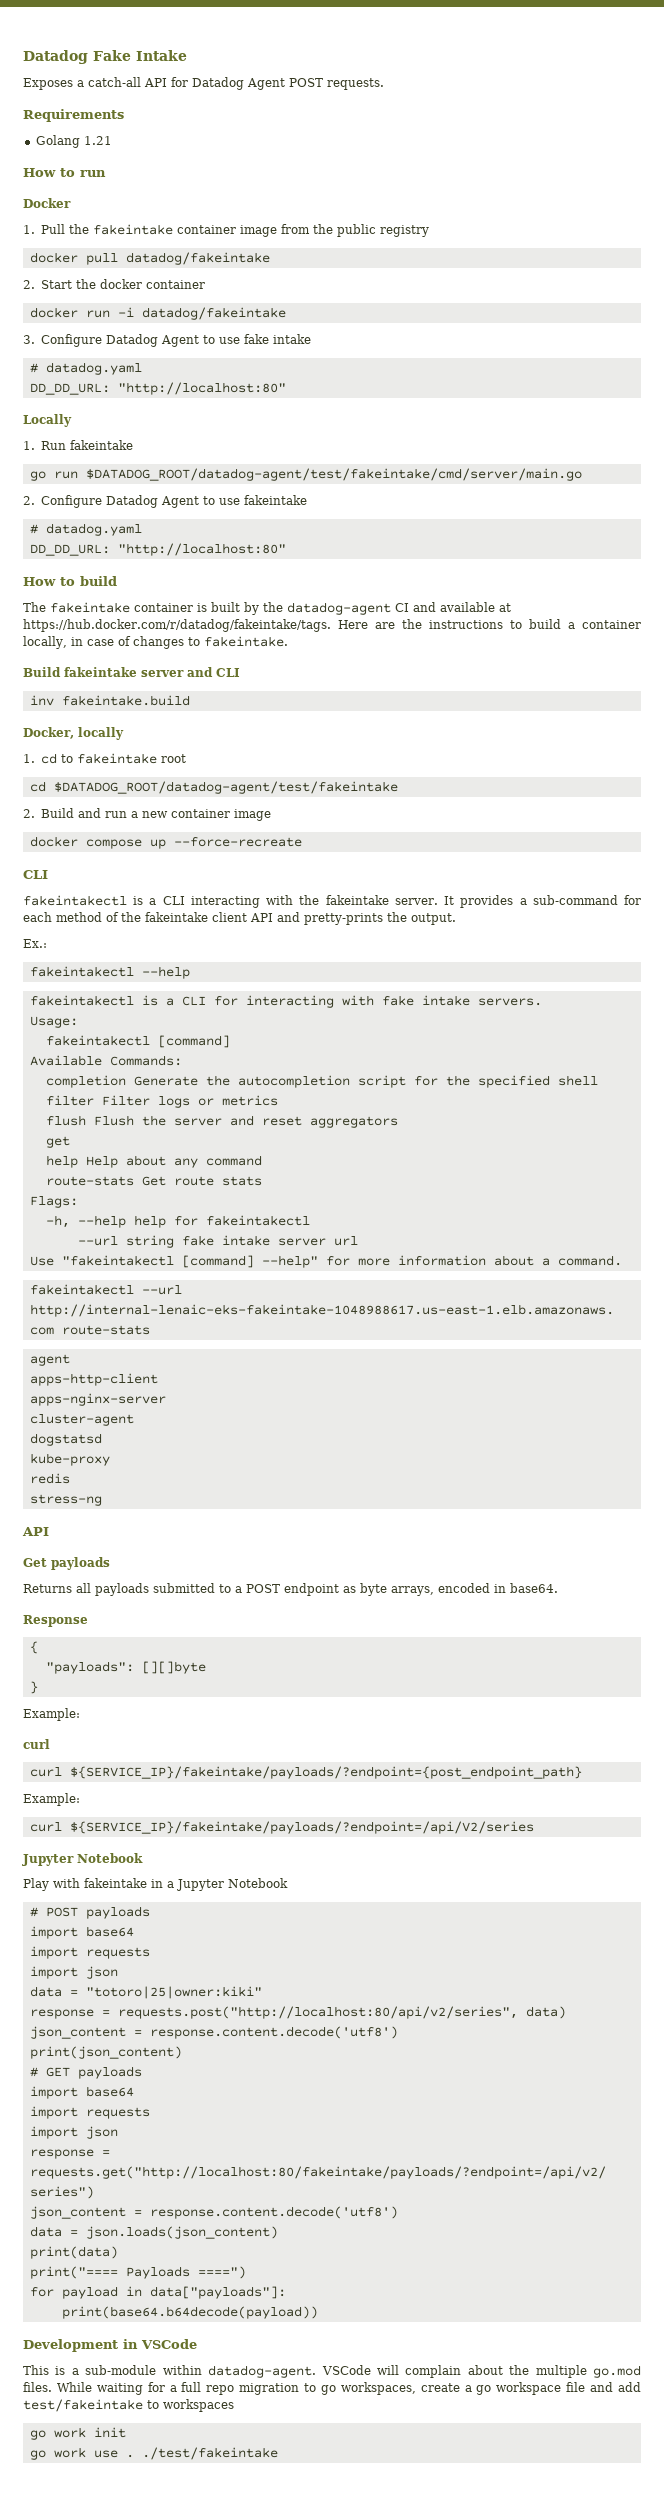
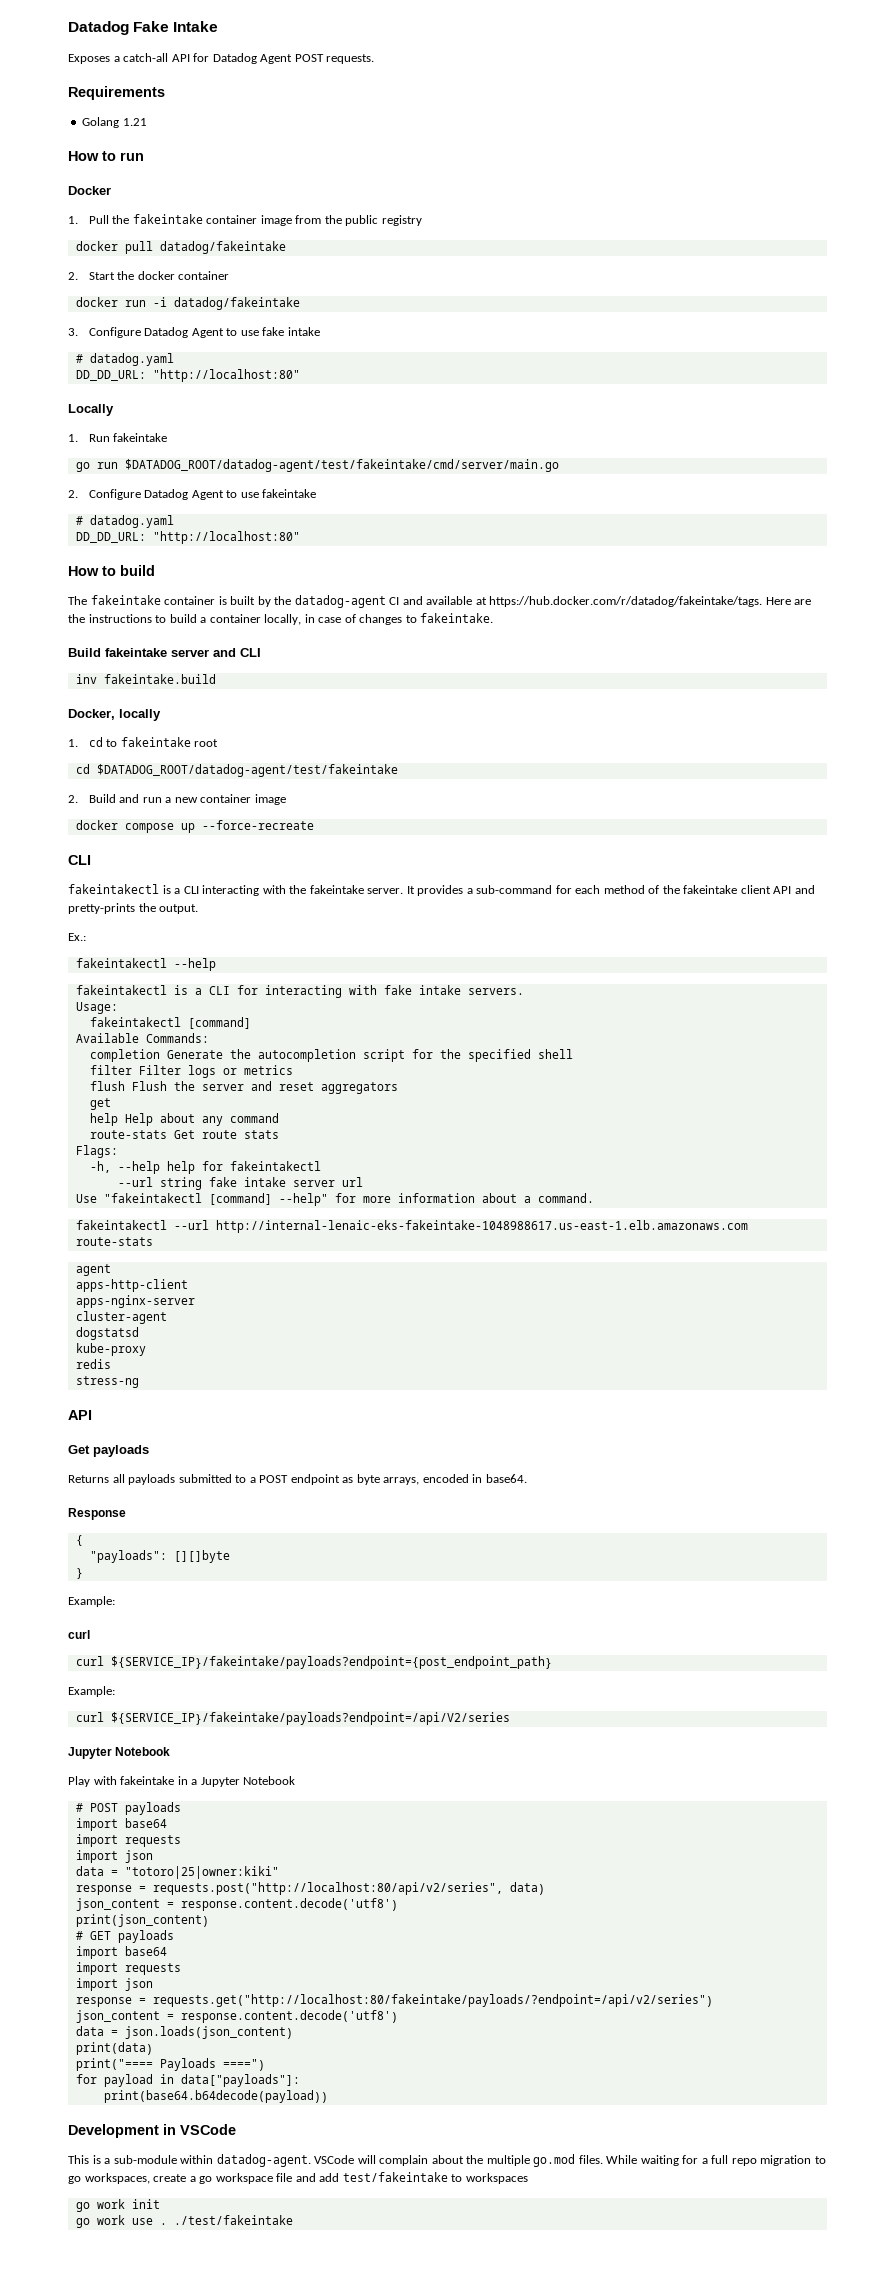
- curl ${SERVICE_IP}/fakeintake/payloads/?endpoint={post_endpoint_path}
+ curl ${SERVICE_IP}/fakeintake/payloads?endpoint={post_endpoint_path}
  Example:
- curl ${SERVICE_IP}/fakeintake/payloads/?endpoint=/api/V2/series
+ curl ${SERVICE_IP}/fakeintake/payloads?endpoint=/api/V2/series

